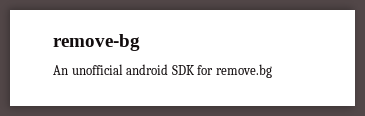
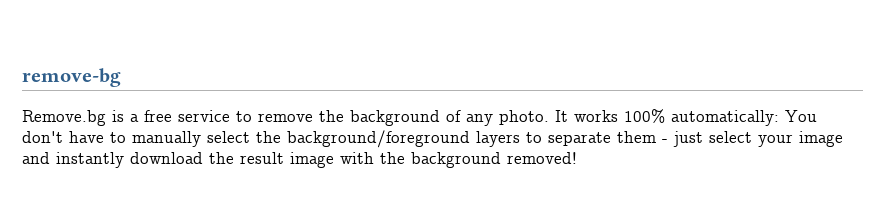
- An unofficial android SDK for remove.bg
+ Remove.bg is a free service to remove the background of any photo. It works 100% automatically: You don't have to manually select the background/foreground layers to separate them - just select your image and instantly download the result image with the background removed!

